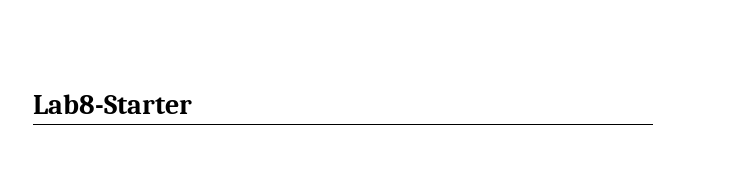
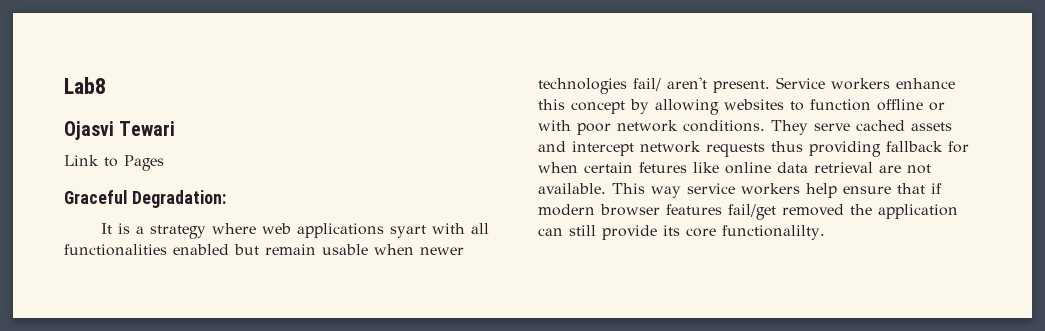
- Lab8-Starter
+ Lab8
+ Ojasvi Tewari
+ Link to Pages
+ Graceful Degradation:
+ It is a strategy where web applications syart with all functionalities enabled but remain usable when newer technologies fail/ aren't present. Service workers enhance this concept by allowing websites to function offline or with poor network conditions. They serve cached assets and intercept network requests thus providing fallback for when certain fetures like online data retrieval are not available. This way service workers help ensure that if modern browser features fail/get removed the application can still provide its core functionalilty.

